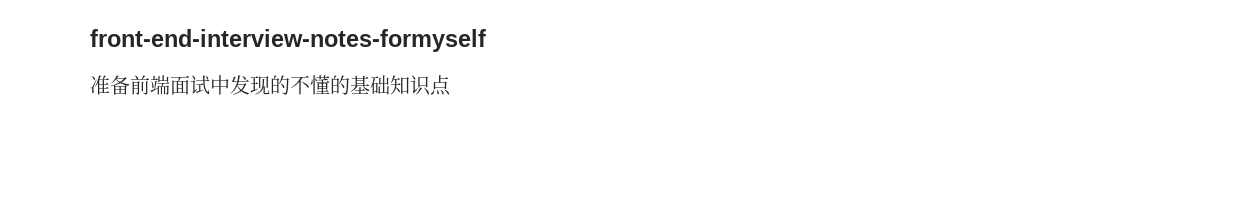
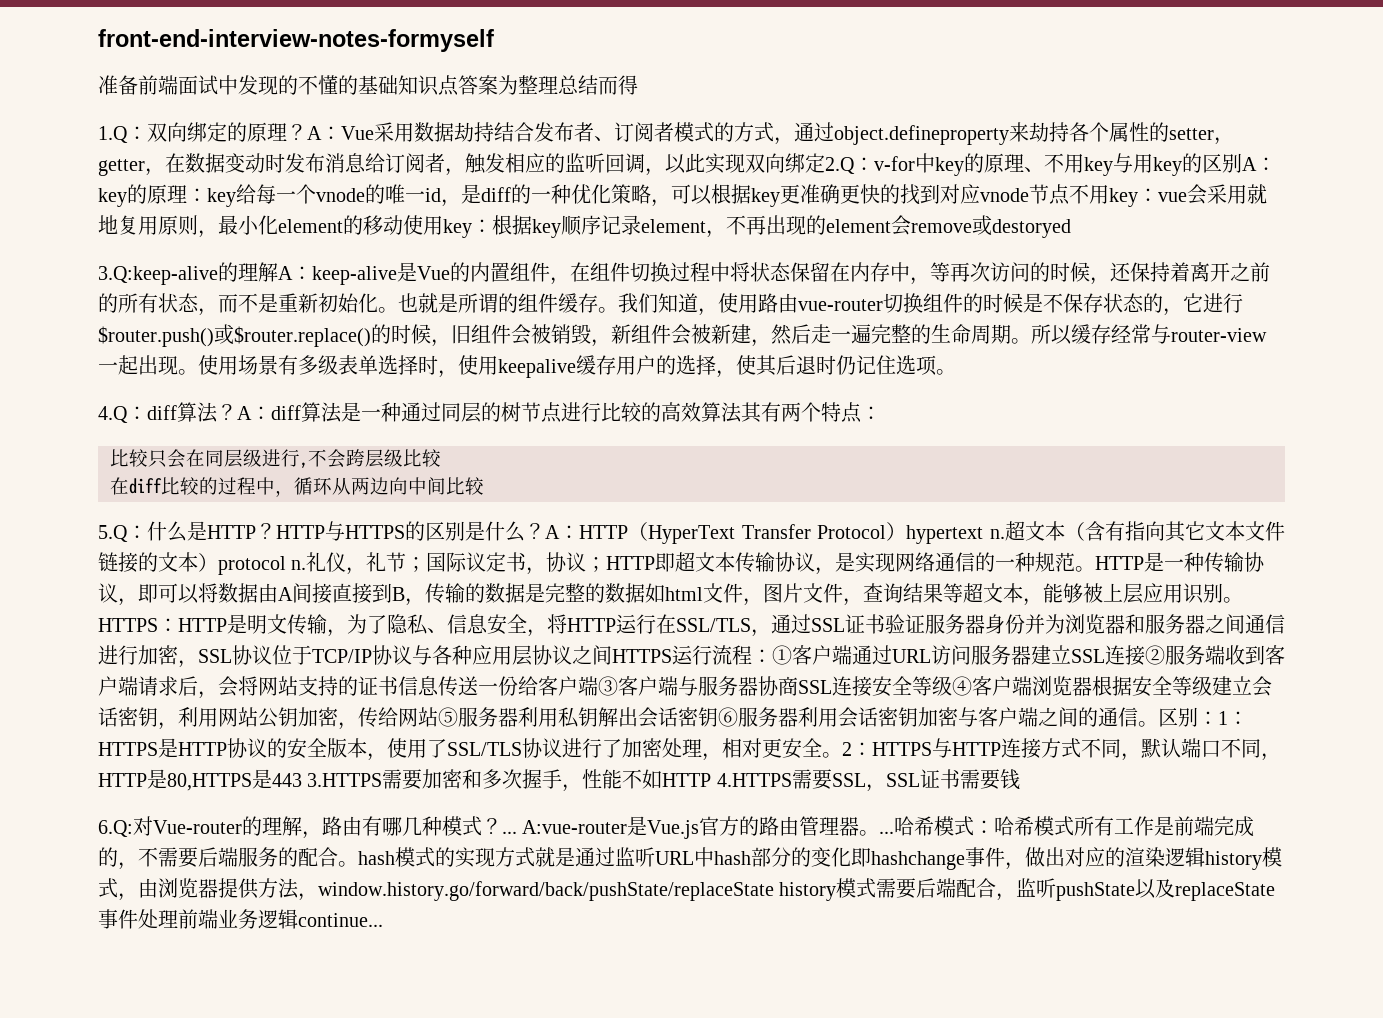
- 准备前端面试中发现的不懂的基础知识点
+ 准备前端面试中发现的不懂的基础知识点答案为整理总结而得
+ 1.Q：双向绑定的原理？A：Vue采用数据劫持结合发布者、订阅者模式的方式，通过object.defineproperty来劫持各个属性的setter，getter，在数据变动时发布消息给订阅者，触发相应的监听回调，以此实现双向绑定2.Q：v-for中key的原理、不用key与用key的区别A：key的原理：key给每一个vnode的唯一id，是diff的一种优化策略，可以根据key更准确更快的找到对应vnode节点不用key：vue会采用就地复用原则，最小化element的移动使用key：根据key顺序记录element，不再出现的element会remove或destoryed
+ 3.Q:keep-alive的理解A：keep-alive是Vue的内置组件，在组件切换过程中将状态保留在内存中，等再次访问的时候，还保持着离开之前的所有状态，而不是重新初始化。也就是所谓的组件缓存。我们知道，使用路由vue-router切换组件的时候是不保存状态的，它进行$router.push()或$router.replace()的时候，旧组件会被销毁，新组件会被新建，然后走一遍完整的生命周期。所以缓存经常与router-view一起出现。使用场景有多级表单选择时，使用keepalive缓存用户的选择，使其后退时仍记住选项。
+ 4.Q：diff算法？A：diff算法是一种通过同层的树节点进行比较的高效算法其有两个特点：
+ 比较只会在同层级进行,不会跨层级比较
+ 在diff比较的过程中，循环从两边向中间比较
+ 5.Q：什么是HTTP？HTTP与HTTPS的区别是什么？A：HTTP（HyperText Transfer Protocol）hypertext n.超文本（含有指向其它文本文件链接的文本）protocol n.礼仪，礼节；国际议定书，协议；HTTP即超文本传输协议，是实现网络通信的一种规范。HTTP是一种传输协议，即可以将数据由A间接直接到B，传输的数据是完整的数据如html文件，图片文件，查询结果等超文本，能够被上层应用识别。HTTPS：HTTP是明文传输，为了隐私、信息安全，将HTTP运行在SSL/TLS，通过SSL证书验证服务器身份并为浏览器和服务器之间通信进行加密，SSL协议位于TCP/IP协议与各种应用层协议之间HTTPS运行流程：①客户端通过URL访问服务器建立SSL连接②服务端收到客户端请求后，会将网站支持的证书信息传送一份给客户端③客户端与服务器协商SSL连接安全等级④客户端浏览器根据安全等级建立会话密钥，利用网站公钥加密，传给网站⑤服务器利用私钥解出会话密钥⑥服务器利用会话密钥加密与客户端之间的通信。区别：1：HTTPS是HTTP协议的安全版本，使用了SSL/TLS协议进行了加密处理，相对更安全。2：HTTPS与HTTP连接方式不同，默认端口不同，HTTP是80,HTTPS是443 3.HTTPS需要加密和多次握手，性能不如HTTP 4.HTTPS需要SSL，SSL证书需要钱
+ 6.Q:对Vue-router的理解，路由有哪几种模式？... A:vue-router是Vue.js官方的路由管理器。...哈希模式：哈希模式所有工作是前端完成的，不需要后端服务的配合。hash模式的实现方式就是通过监听URL中hash部分的变化即hashchange事件，做出对应的渲染逻辑history模式，由浏览器提供方法，window.history.go/forward/back/pushState/replaceState history模式需要后端配合，监听pushState以及replaceState事件处理前端业务逻辑continue...

